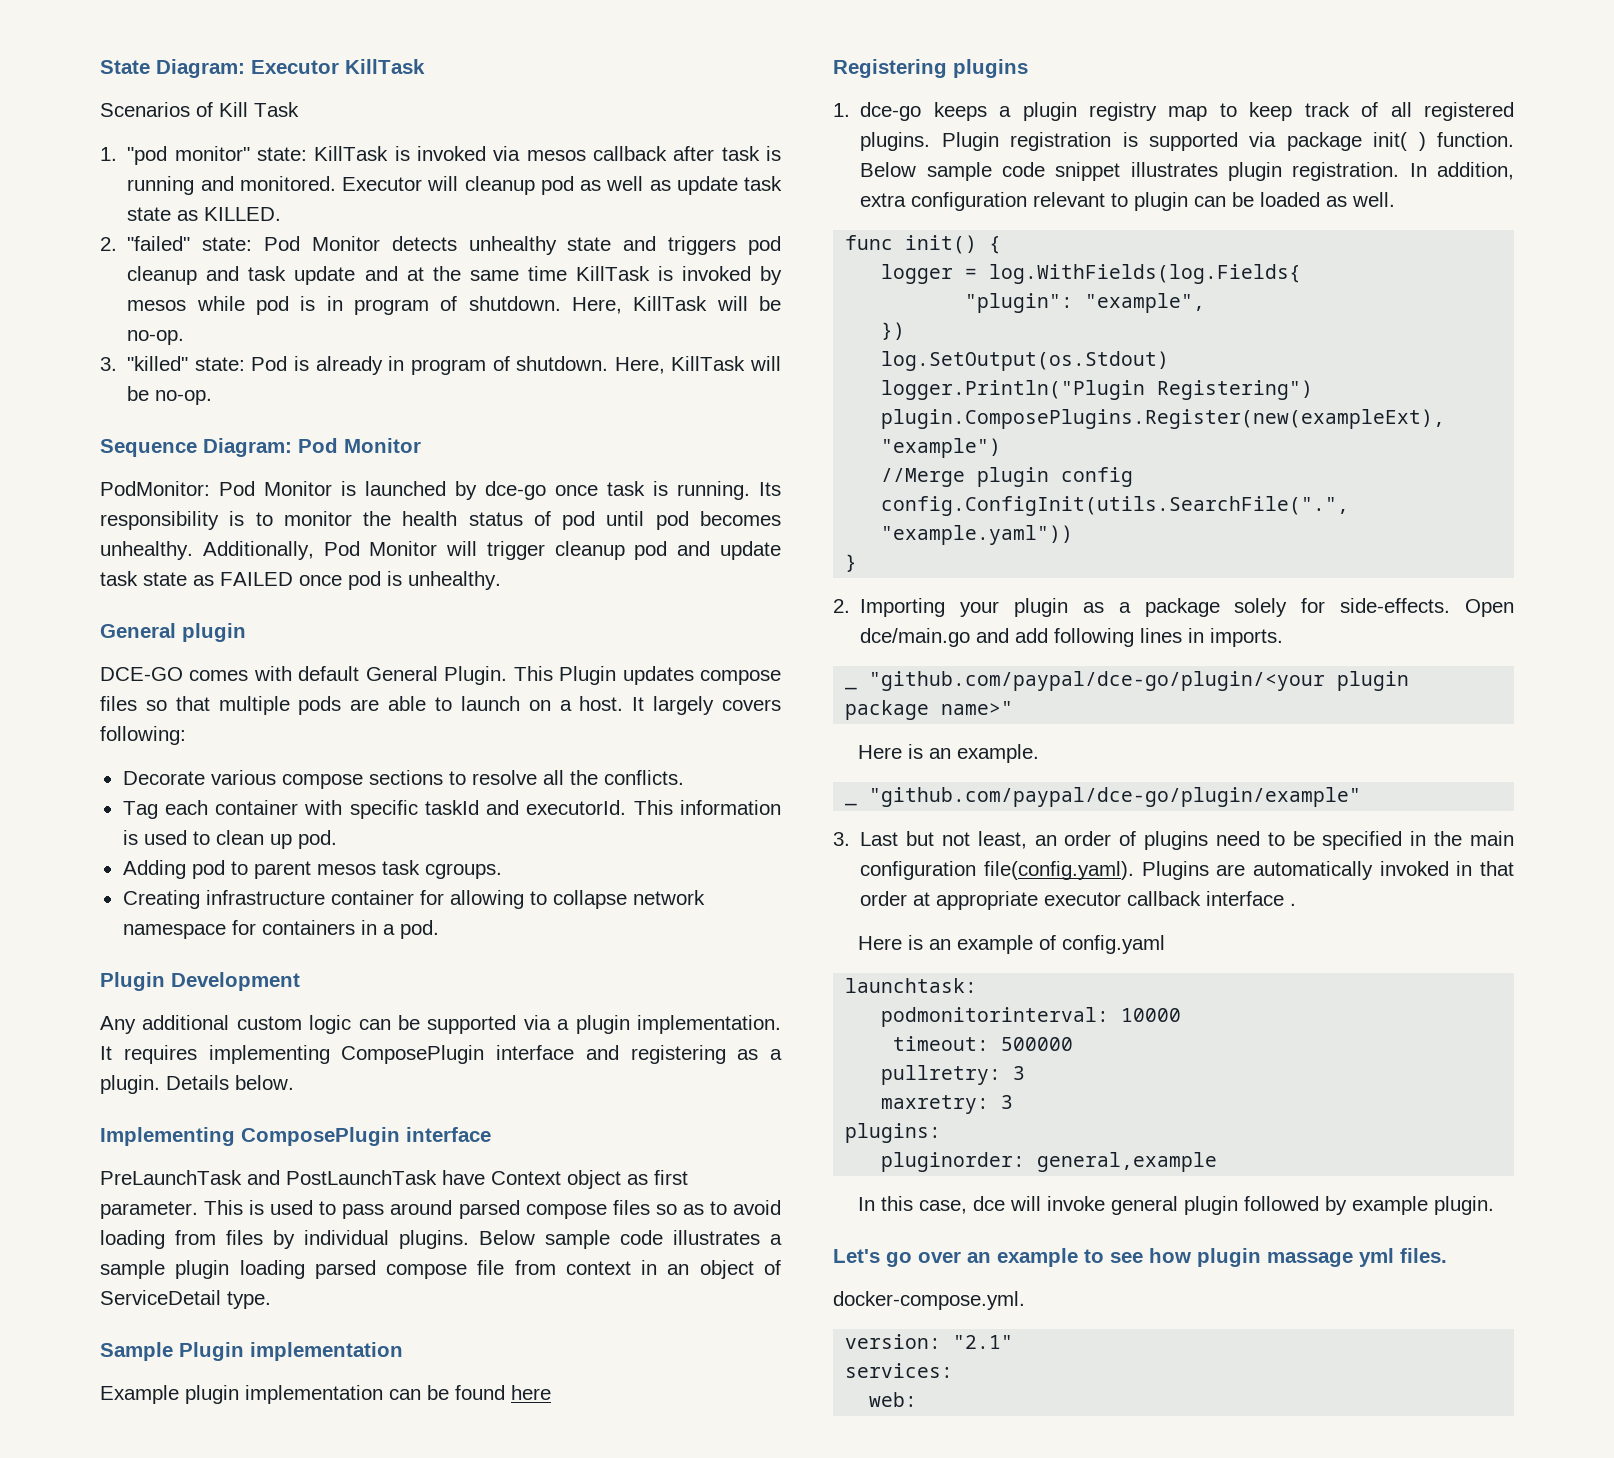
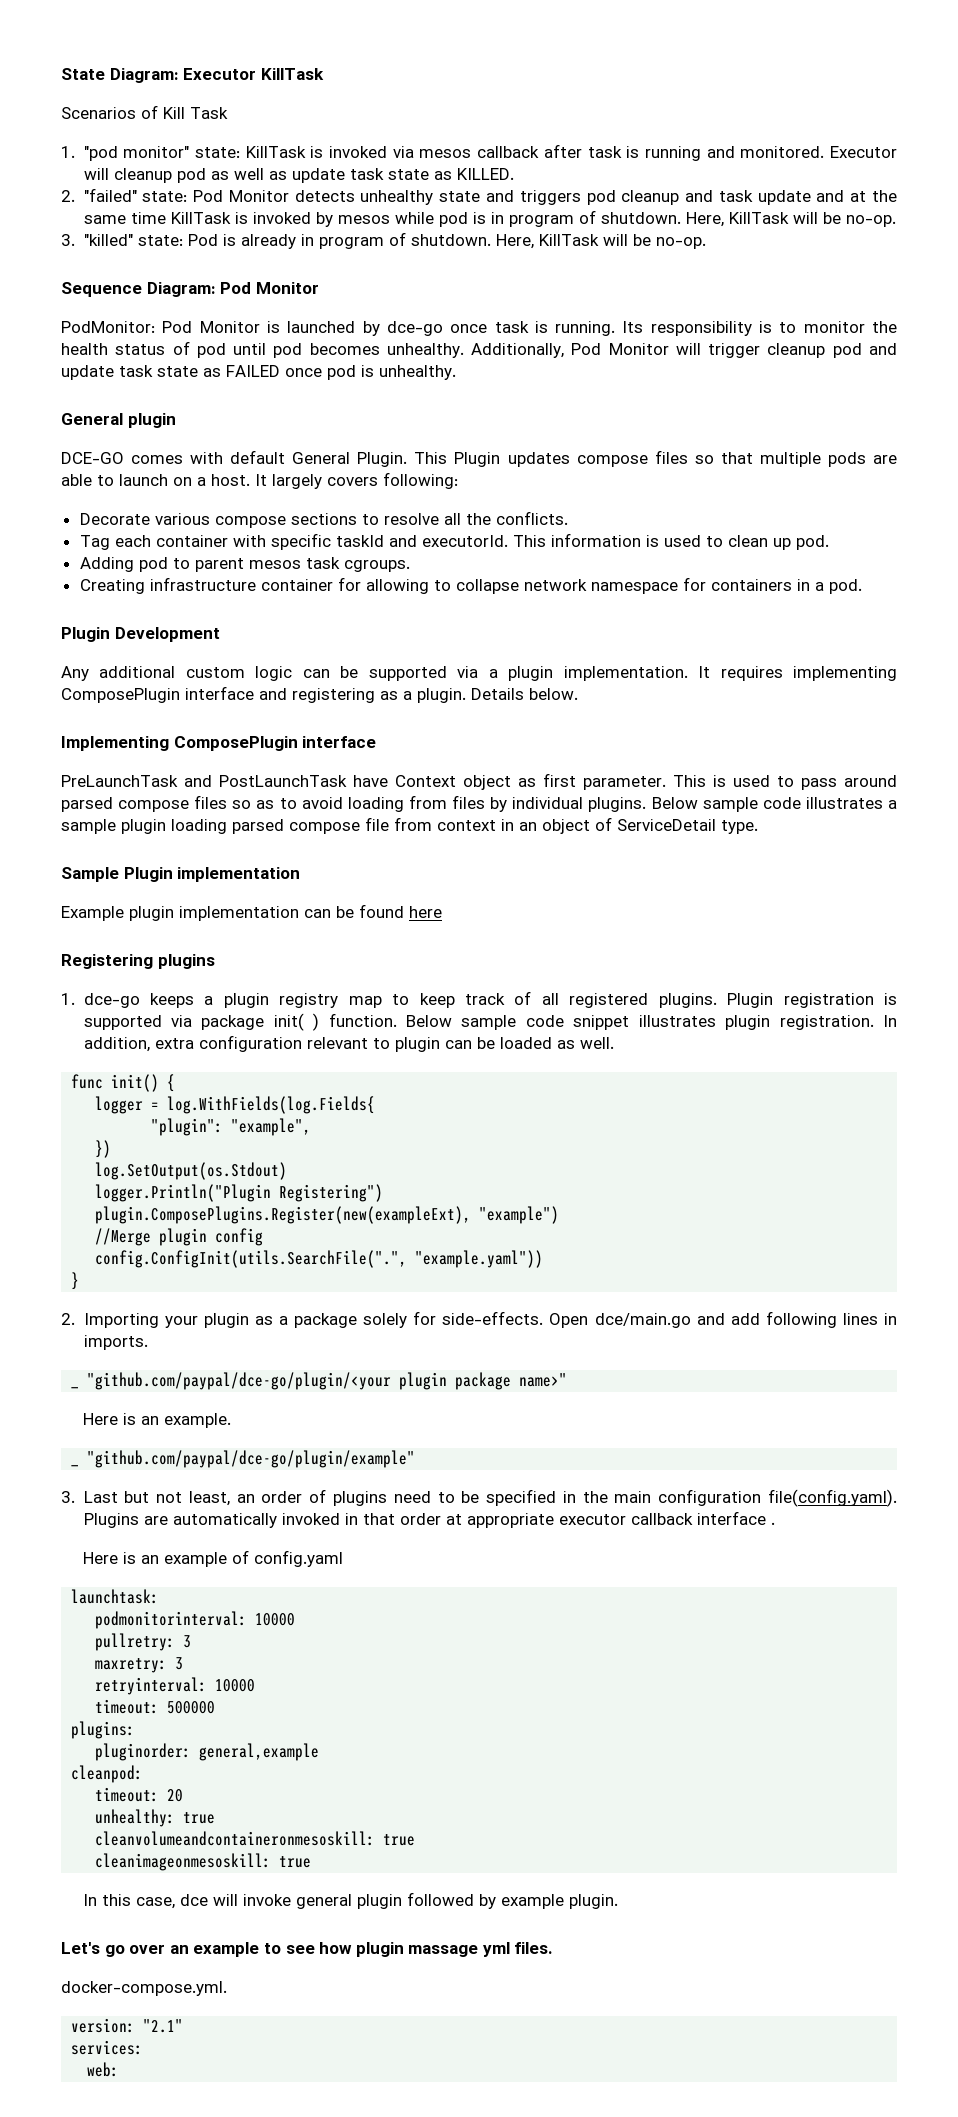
- timeout: 500000
+ retryinterval: 10000
+ timeout: 500000
+ cleanpod:
+ timeout: 20
+ unhealthy: true
+ cleanvolumeandcontaineronmesoskill: true
+ cleanimageonmesoskill: true

